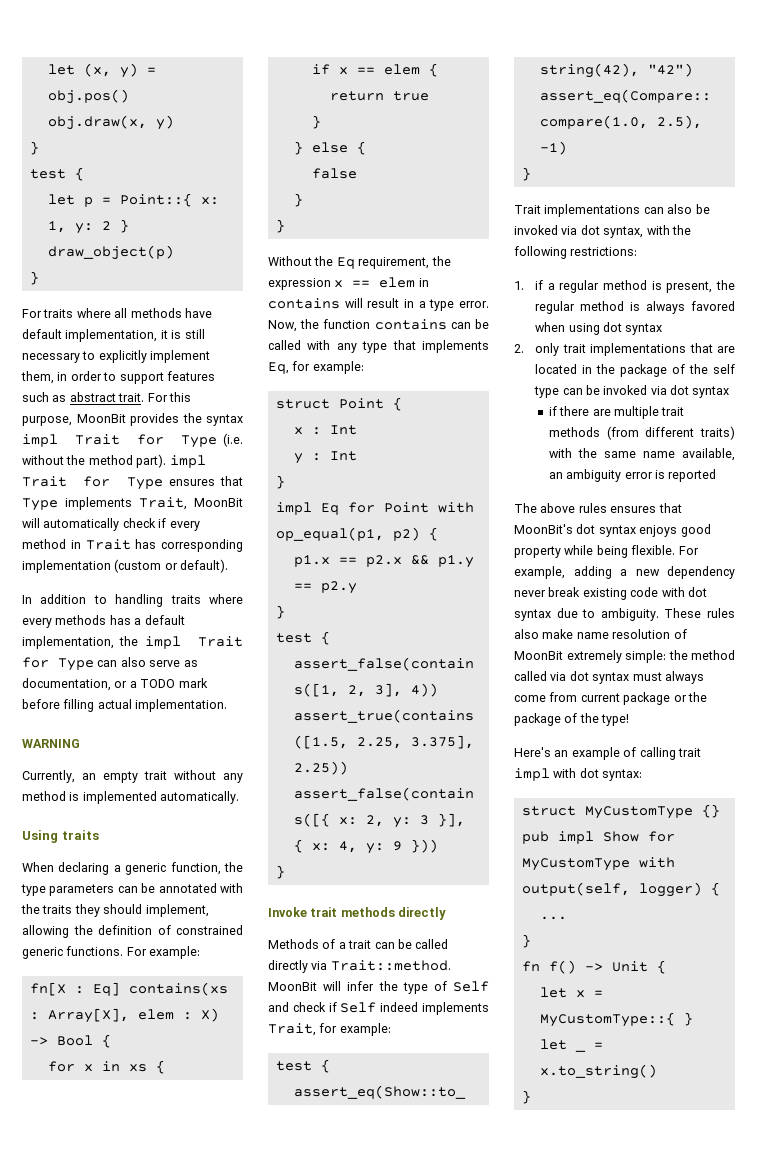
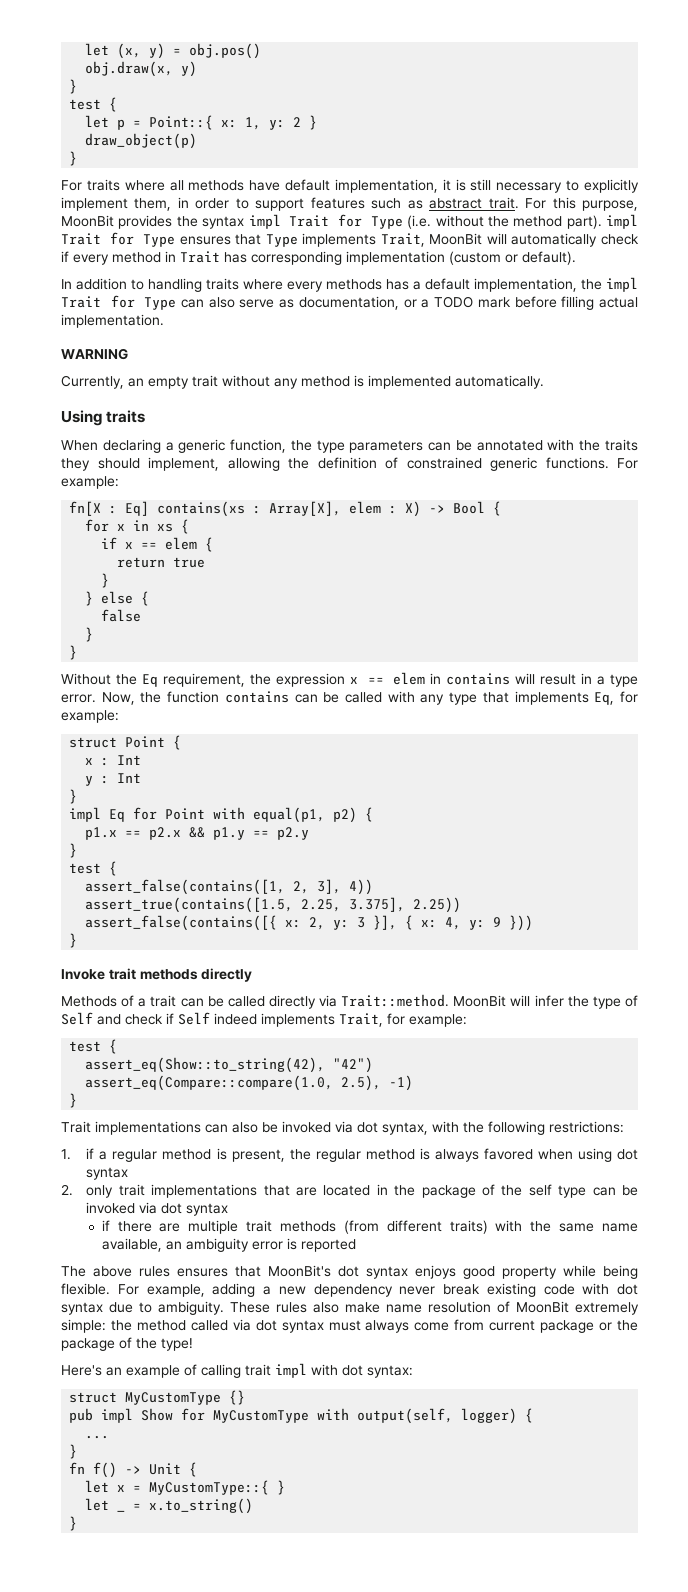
- impl Eq for Point with op_equal(p1, p2) {
+ impl Eq for Point with equal(p1, p2) {

